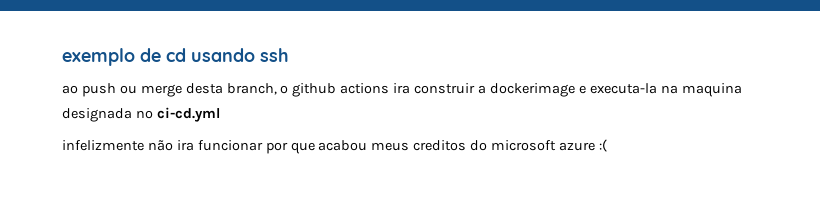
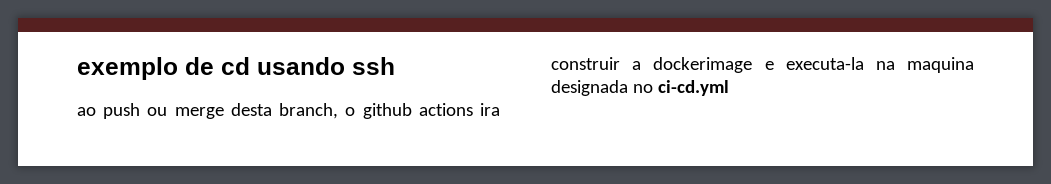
- infelizmente não ira funcionar por que acabou meus creditos do microsoft azure :(

